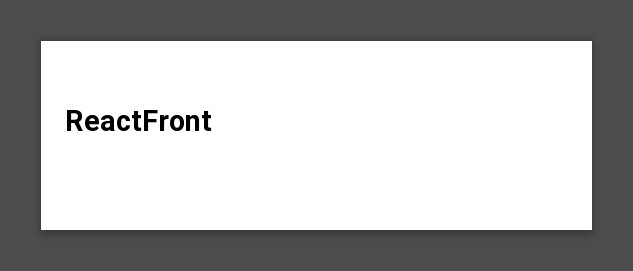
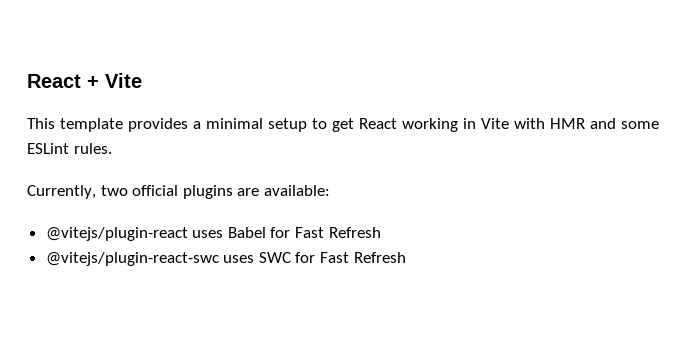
- ReactFront
+ React + Vite
+ This template provides a minimal setup to get React working in Vite with HMR and some ESLint rules.
+ Currently, two official plugins are available:
+ @vitejs/plugin-react uses Babel for Fast Refresh
+ @vitejs/plugin-react-swc uses SWC for Fast Refresh

